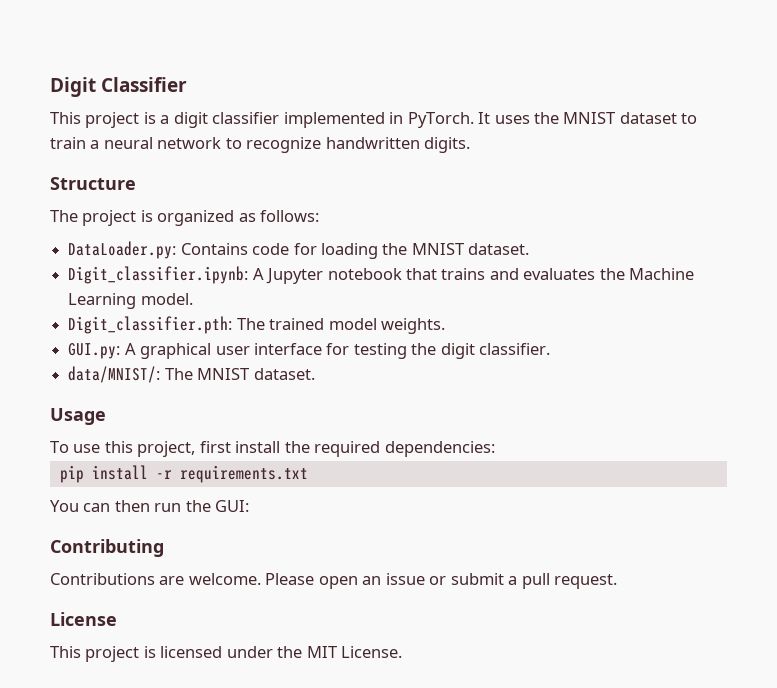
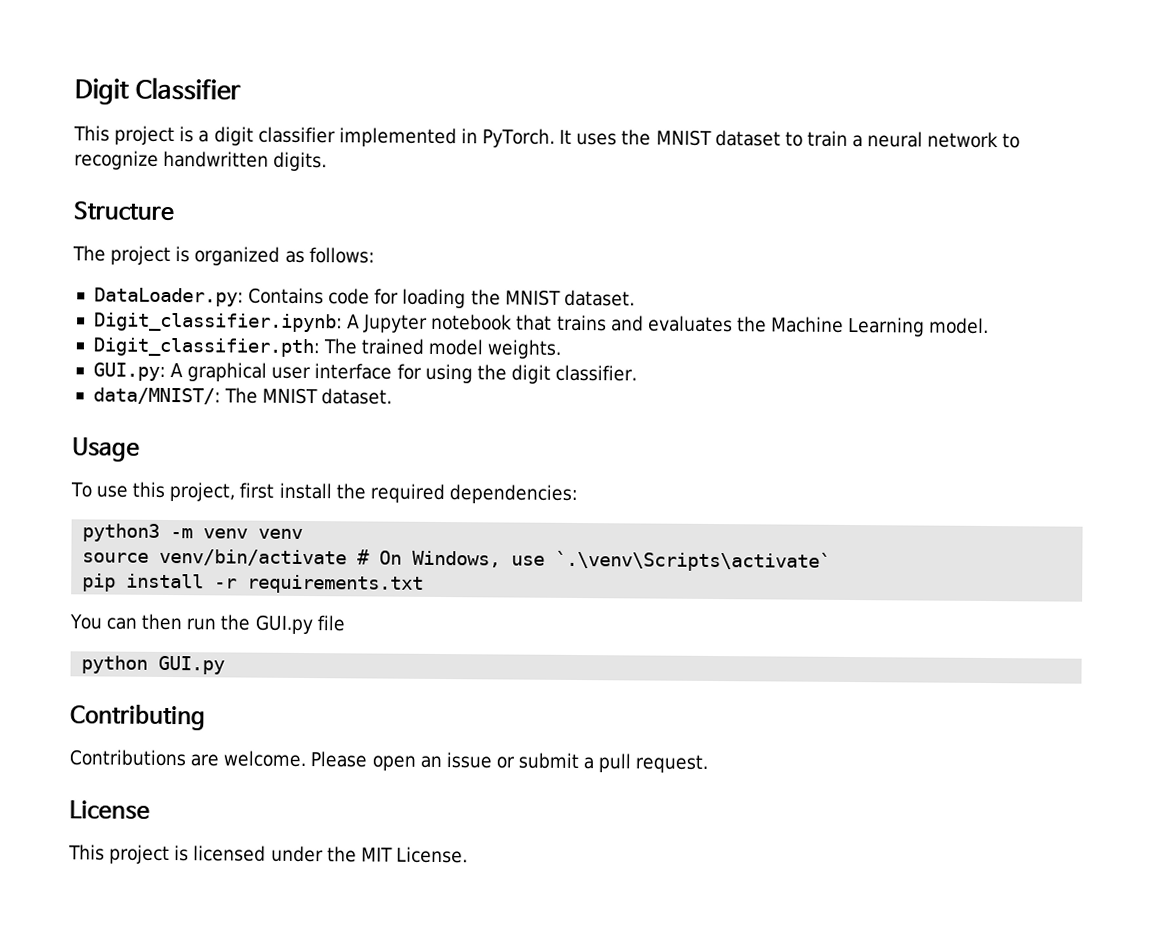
- GUI.py: A graphical user interface for testing the digit classifier.
+ GUI.py: A graphical user interface for using the digit classifier.
+ python3 -m venv venv
+ source venv/bin/activate # On Windows, use `.\venv\Scripts\activate`
- You can then run the GUI:
+ You can then run the GUI.py file
+ python GUI.py

